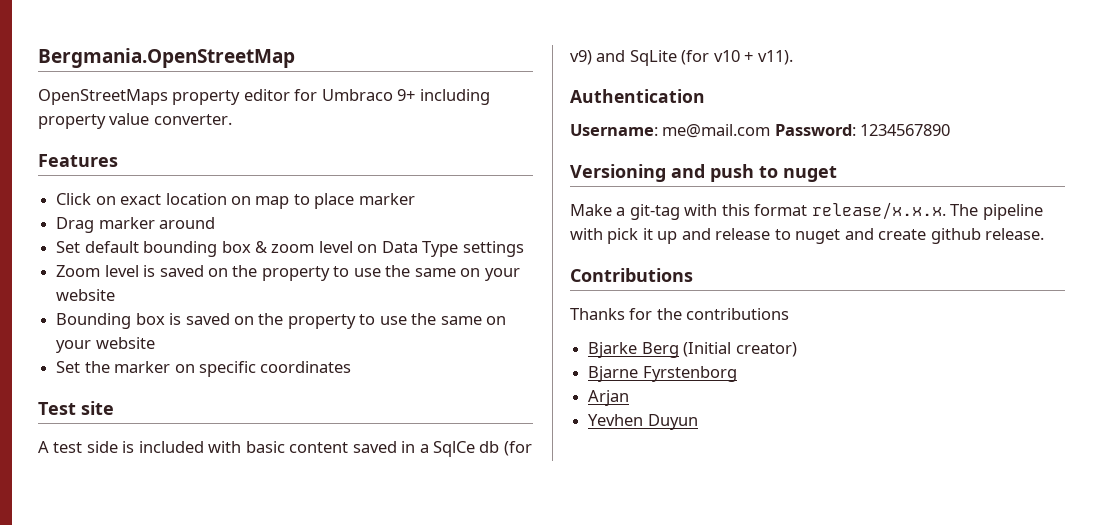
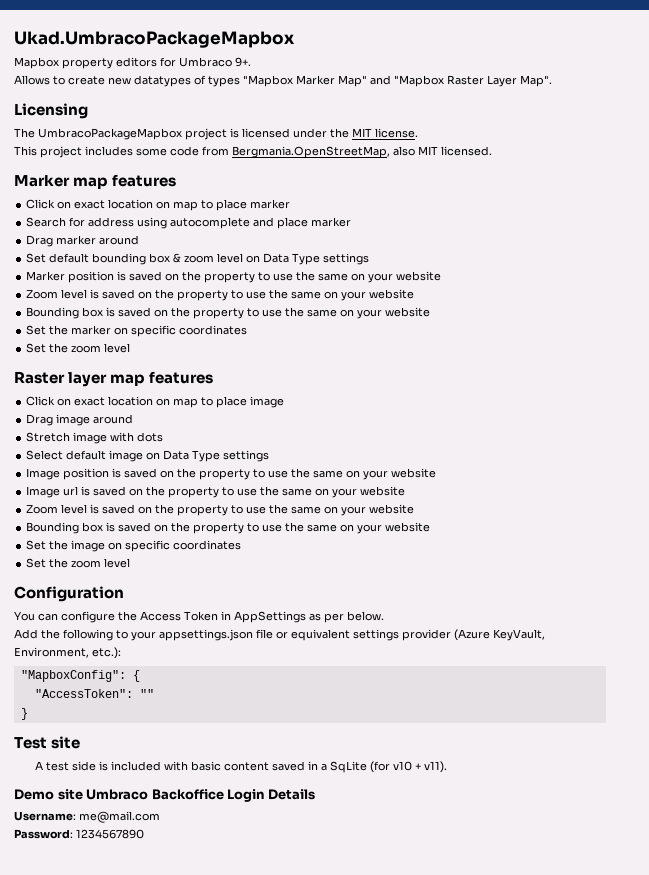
- Bergmania.OpenStreetMap
- OpenStreetMaps property editor for Umbraco 9+ including property value converter.
- Features
+ Ukad.UmbracoPackageMapbox
+ Mapbox property editors for Umbraco 9+.
+ Allows to create new datatypes of types "Mapbox Marker Map" and "Mapbox Raster Layer Map".
+ Licensing
+ The UmbracoPackageMapbox project is licensed under the MIT license.
+ This project includes some code from Bergmania.OpenStreetMap, also MIT licensed.
+ Marker map features
+ Search for address using autocomplete and place marker
+ Marker position is saved on the property to use the same on your website
  Set the marker on specific coordinates
+ Set the zoom level
+ Raster layer map features
+ Click on exact location on map to place image
+ Drag image around
+ Stretch image with dots
+ Select default image on Data Type settings
+ Image position is saved on the property to use the same on your website
+ Image url is saved on the property to use the same on your website
+ Zoom level is saved on the property to use the same on your website
+ Bounding box is saved on the property to use the same on your website
+ Set the image on specific coordinates
+ Set the zoom level
+ Configuration
+ You can configure the Access Token in AppSettings as per below.
+ Add the following to your appsettings.json file or equivalent settings provider (Azure KeyVault, Environment, etc.):
+ "MapboxConfig": {
+ "AccessToken": ""
+ }
- A test side is included with basic content saved in a SqlCe db (for v9) and SqLite (for v10 + v11).
+ A test side is included with basic content saved in a SqLite (for v10 + v11).
- Authentication
+ Demo site Umbraco Backoffice Login Details
- Username: me@mail.com Password: 1234567890
+ Username: me@mail.com
+ Password: 1234567890
- Versioning and push to nuget
- Make a git-tag with this format release/x.x.x. The pipeline with pick it up and release to nuget and create github release.
- Contributions
- Thanks for the contributions
- Bjarke Berg (Initial creator)
- Bjarne Fyrstenborg
- Arjan
- Yevhen Duyun

